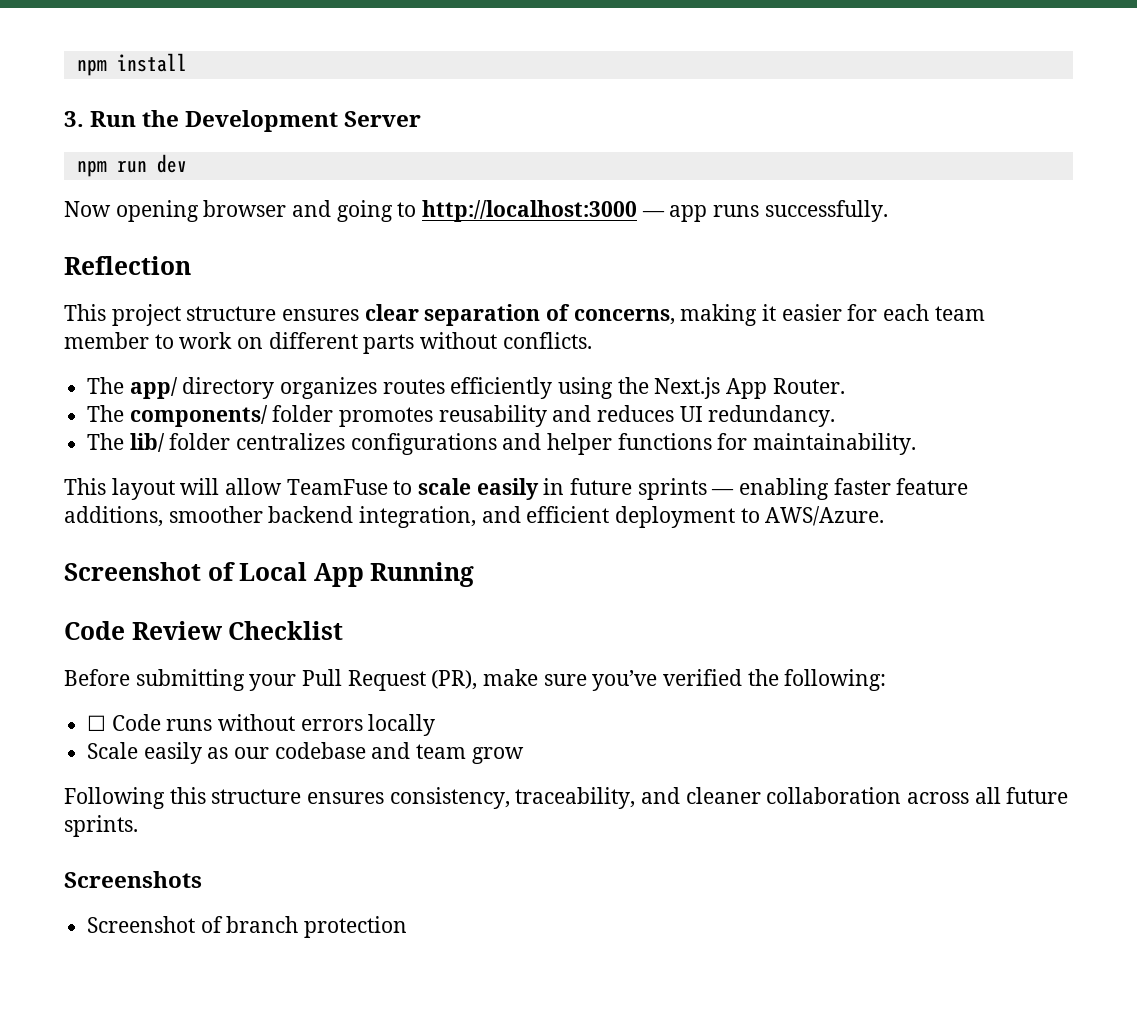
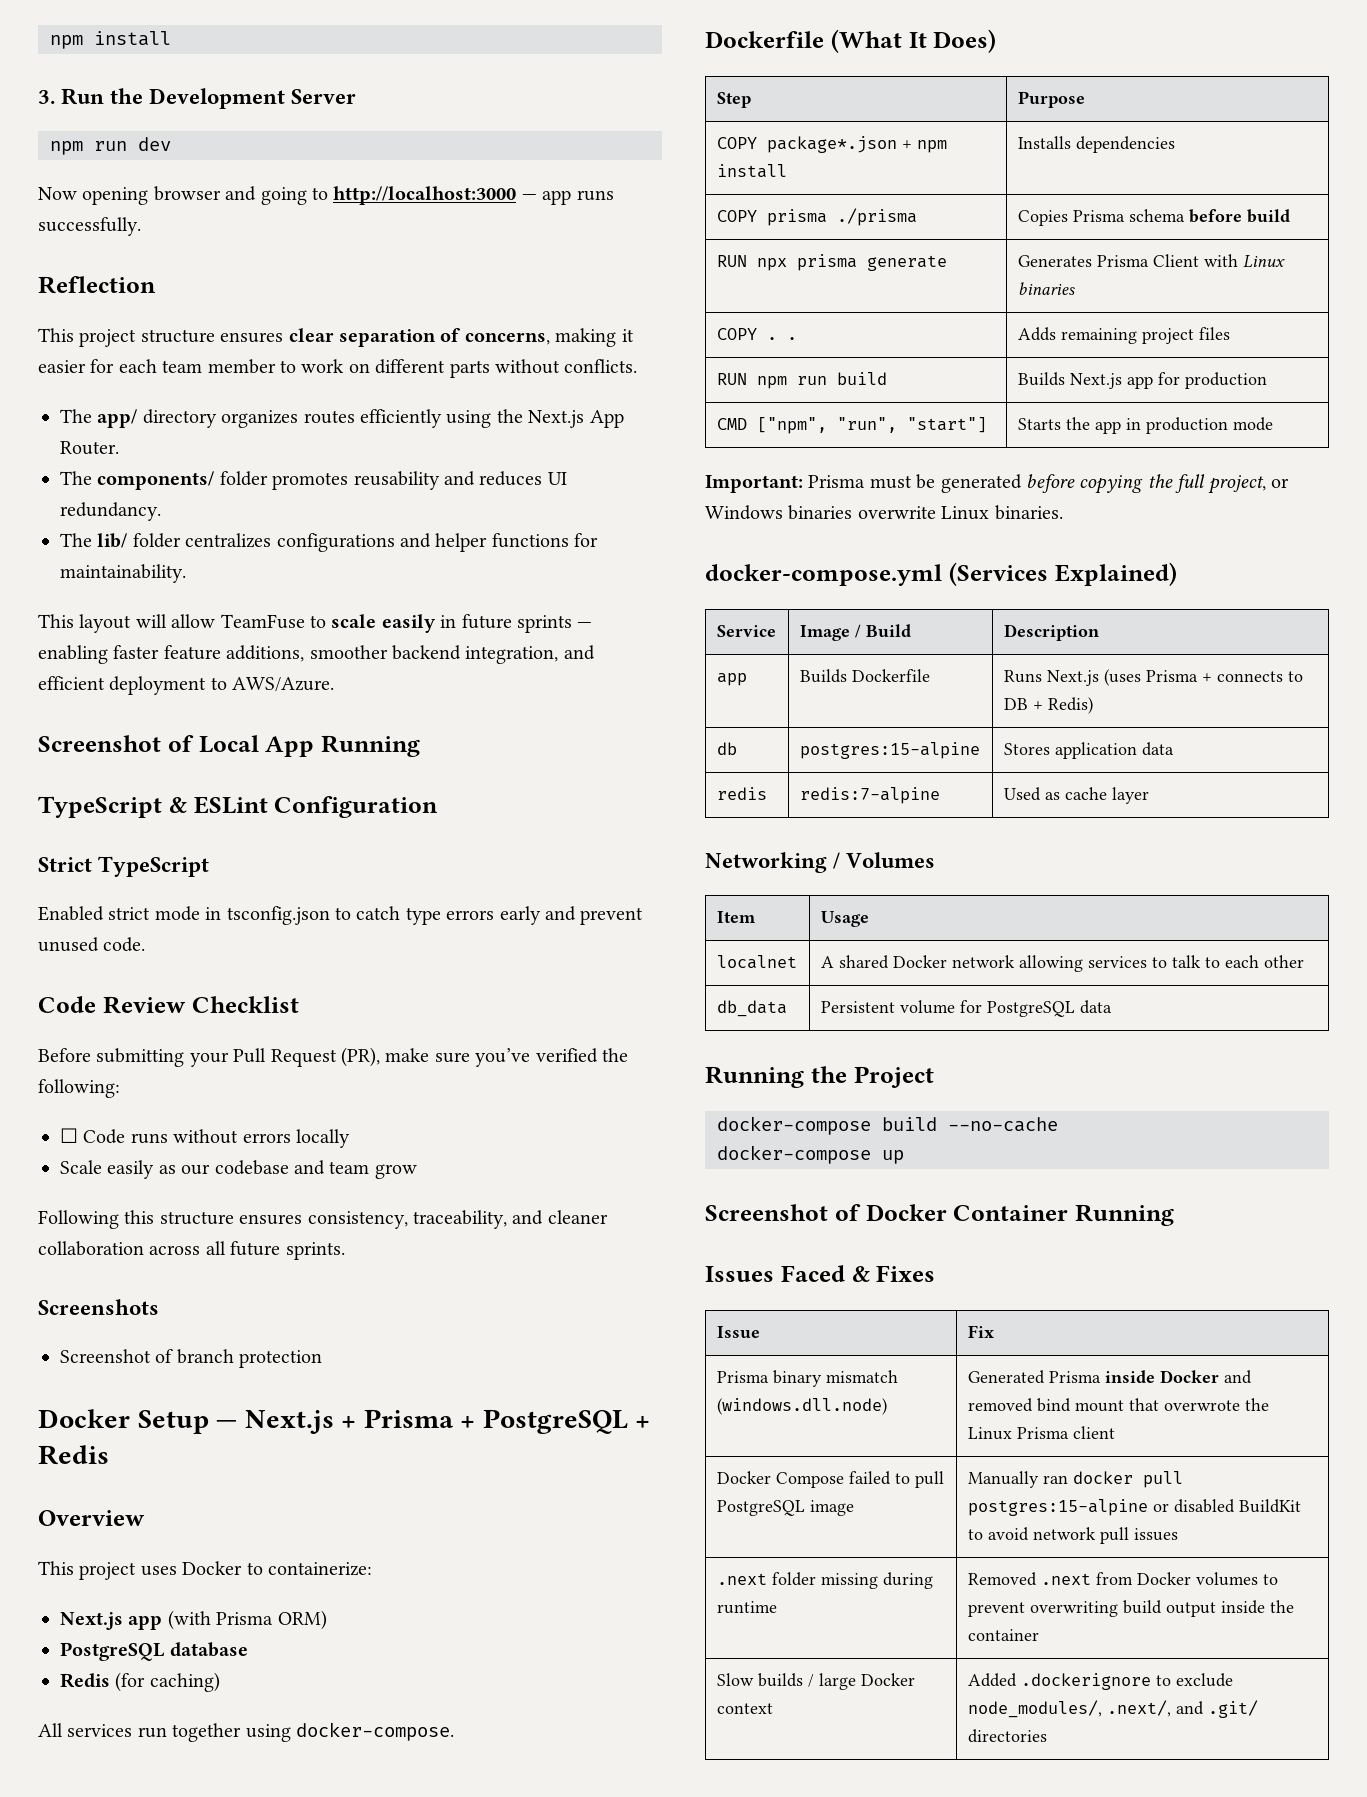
+ TypeScript & ESLint Configuration
+ Strict TypeScript
+ Enabled strict mode in tsconfig.json to catch type errors early and prevent unused code.
+ Docker Setup — Next.js + Prisma + PostgreSQL + Redis
+ Overview
+ This project uses Docker to containerize:
+ Next.js app (with Prisma ORM)
+ PostgreSQL database
+ Redis (for caching)
+ All services run together using docker-compose.
+ Dockerfile (What It Does)
+ Step | Purpose
+ COPY package*.json + npm install | Installs dependencies
+ COPY prisma ./prisma | Copies Prisma schema before build
+ RUN npx prisma generate | Generates Prisma Client with Linux binaries
+ COPY . . | Adds remaining project files
+ RUN npm run build | Builds Next.js app for production
+ CMD ["npm", "run", "start"] | Starts the app in production mode
+ Important: Prisma must be generated before copying the full project, or Windows binaries overwrite Linux binaries.
+ docker-compose.yml (Services Explained)
+ Service | Image / Build | Description
+ app | Builds Dockerfile | Runs Next.js (uses Prisma + connects to DB + Redis)
+ db | postgres:15-alpine | Stores application data
+ redis | redis:7-alpine | Used as cache layer
+ Networking / Volumes
+ Item | Usage
+ localnet | A shared Docker network allowing services to talk to each other
+ db_data | Persistent volume for PostgreSQL data
+ Running the Project
+ docker-compose build --no-cache
+ docker-compose up
+ Screenshot of Docker Container Running
+ Issues Faced & Fixes
+ Issue | Fix
+ Prisma binary mismatch (windows.dll.node) | Generated Prisma inside Docker and removed bind mount that overwrote the Linux Prisma client
+ Docker Compose failed to pull PostgreSQL image | Manually ran docker pull postgres:15-alpine or disabled BuildKit to avoid network pull issues
+ .next folder missing during runtime | Removed .next from Docker volumes to prevent overwriting build output inside the container
+ Slow builds / large Docker context | Added .dockerignore to exclude node_modules/, .next/, and .git/ directories

